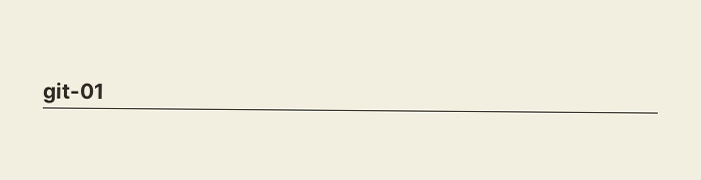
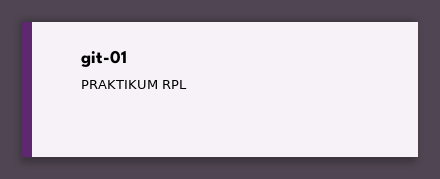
+ PRAKTIKUM RPL

